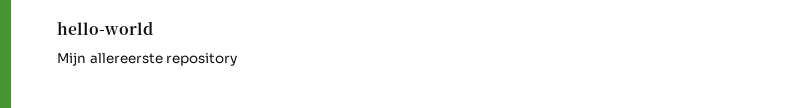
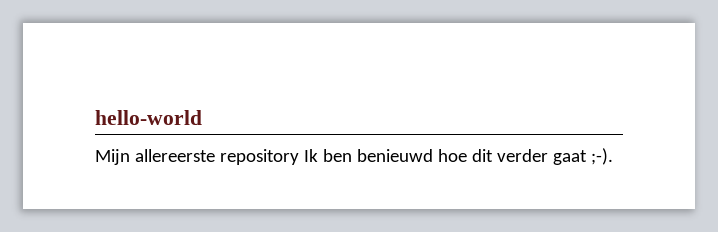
- Mijn allereerste repository
+ Mijn allereerste repository Ik ben benieuwd hoe dit verder gaat ;-).

